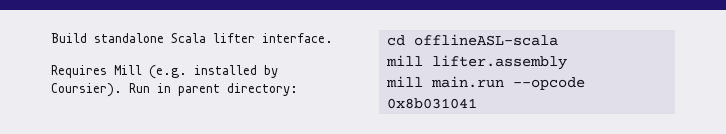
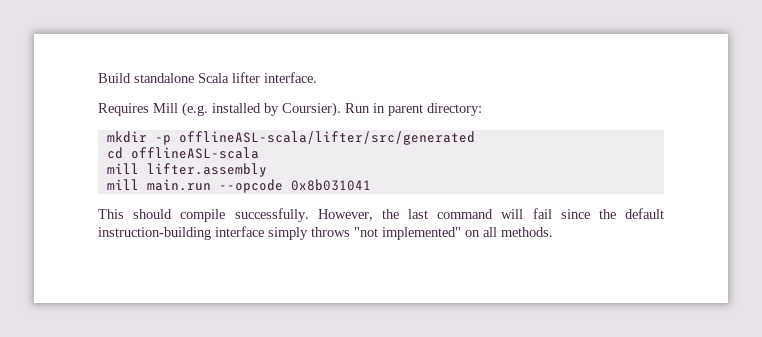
+ mkdir -p offlineASL-scala/lifter/src/generated
+ This should compile successfully. However, the last command will fail since the default instruction-building interface simply throws "not implemented" on all methods.

